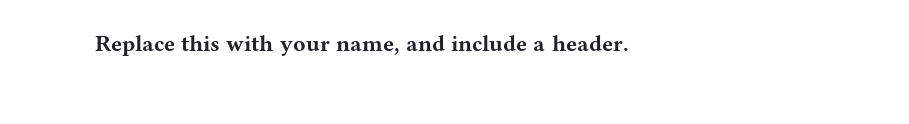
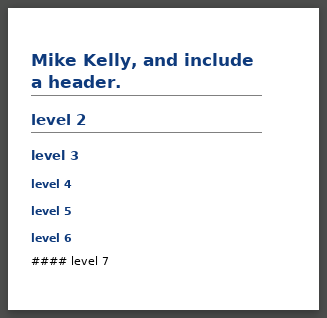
- Replace this with your name, and include a header.
+ Mike Kelly, and include a header.
+ level 2
+ level 3
+ level 4
+ level 5
+ level 6
+ #### level 7

